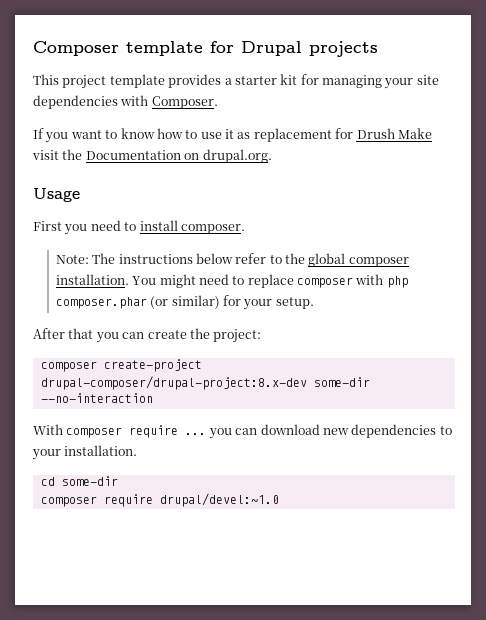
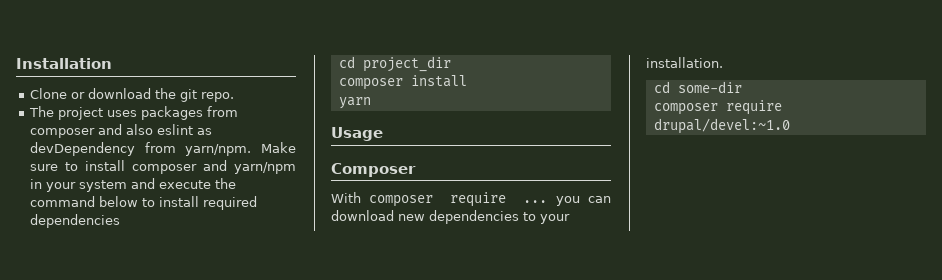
- Composer template for Drupal projects
- This project template provides a starter kit for managing your site dependencies with Composer.
- If you want to know how to use it as replacement for Drush Make visit the Documentation on drupal.org.
+ Installation
+ Clone or download the git repo.
+ The project uses packages from composer and also eslint as devDependency from yarn/npm. Make sure to install composer and yarn/npm in your system and execute the command below to install required dependencies
+ cd project_dir
+ composer install
+ yarn
  Usage
- First you need to install composer.
- Note: The instructions below refer to the global composer installation. You might need to replace composer with php composer.phar (or similar) for your setup.
- After that you can create the project:
- composer create-project drupal-composer/drupal-project:8.x-dev some-dir --no-interaction
+ Composer

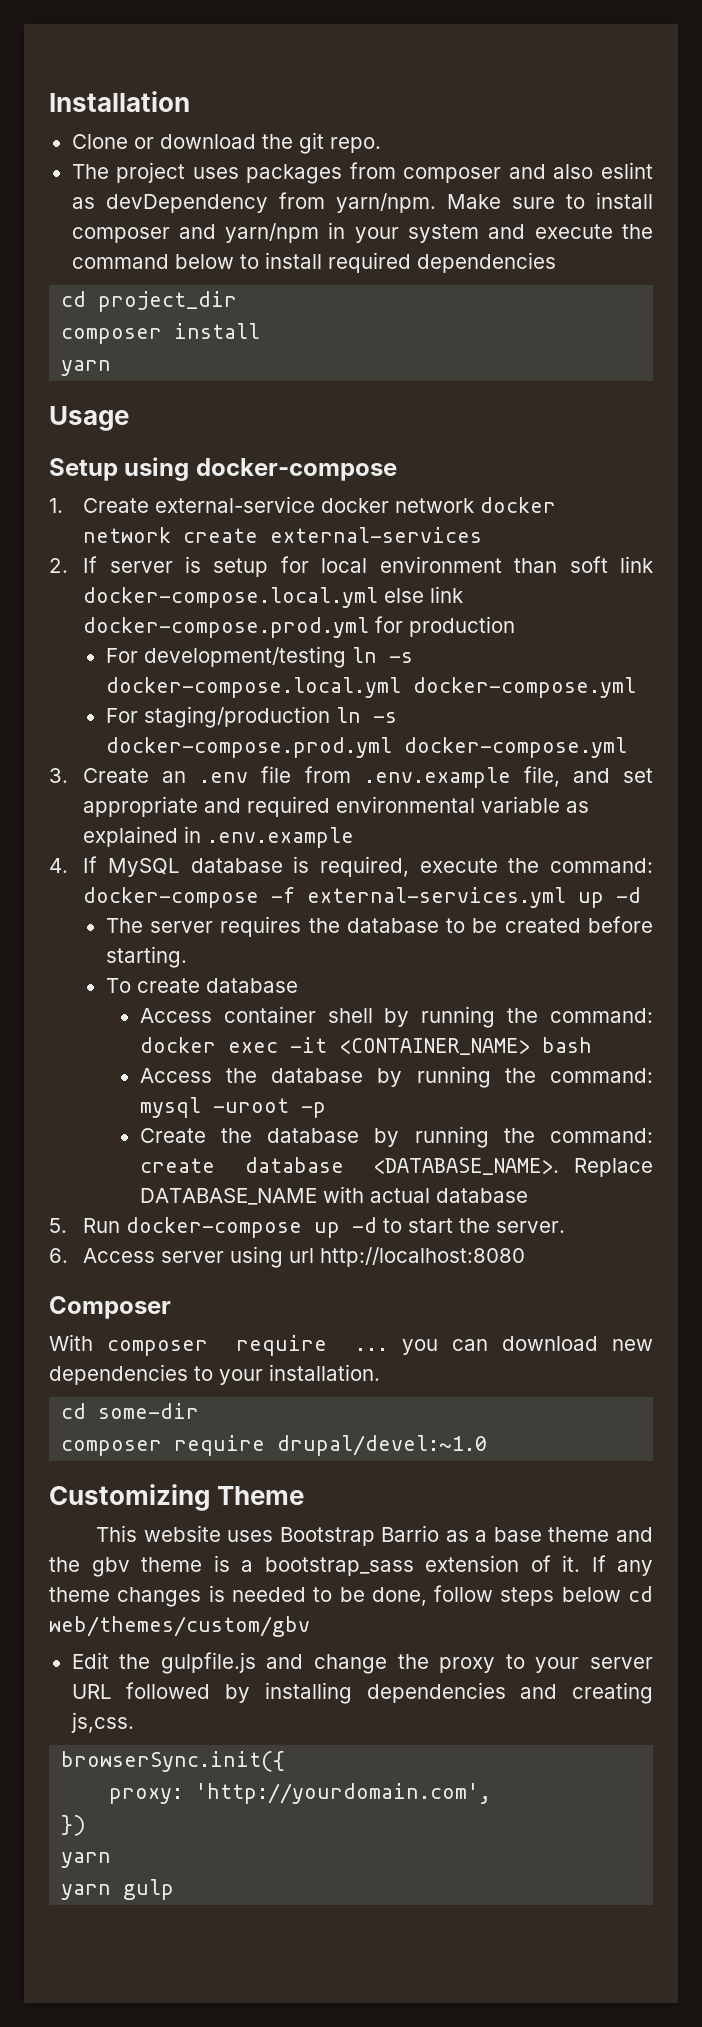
+ Setup using docker-compose
+ 1. Create external-service docker network docker network create external-services
+ 2. If server is setup for local environment than soft link docker-compose.local.yml else link docker-compose.prod.yml for production
+ For development/testing ln -s docker-compose.local.yml docker-compose.yml
+ For staging/production ln -s docker-compose.prod.yml docker-compose.yml
+ 3. Create an .env file from .env.example file, and set appropriate and required environmental variable as explained in .env.example
+ 4. If MySQL database is required, execute the command: docker-compose -f external-services.yml up -d
+ The server requires the database to be created before starting.
+ To create database
+ Access container shell by running the command: docker exec -it <CONTAINER_NAME> bash
+ Access the database by running the command: mysql -uroot -p
+ Create the database by running the command: create database <DATABASE_NAME>. Replace DATABASE_NAME with actual database
+ 5. Run docker-compose up -d to start the server.
+ 6. Access server using url http://localhost:8080
+ Customizing Theme
+ This website uses Bootstrap Barrio as a base theme and the gbv theme is a bootstrap_sass extension of it. If any theme changes is needed to be done, follow steps below cd web/themes/custom/gbv
+ Edit the gulpfile.js and change the proxy to your server URL followed by installing dependencies and creating js,css.
+ browserSync.init({
+ proxy: 'http://yourdomain.com',
+ })
+ yarn
+ yarn gulp

